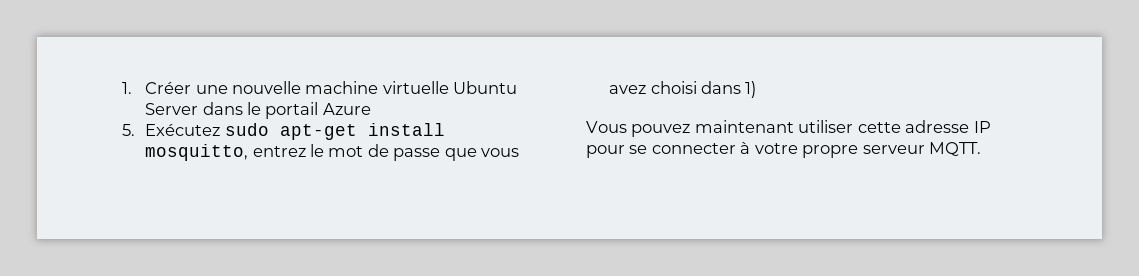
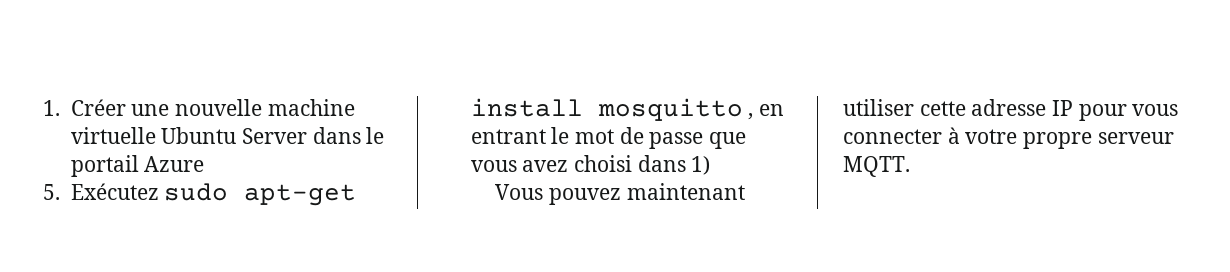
- 5. Exécutez sudo apt-get install mosquitto, entrez le mot de passe que vous avez choisi dans 1)
+ 5. Exécutez sudo apt-get install mosquitto , en entrant le mot de passe que vous avez choisi dans 1)
- Vous pouvez maintenant utiliser cette adresse IP pour se connecter à votre propre serveur MQTT.
+ Vous pouvez maintenant utiliser cette adresse IP pour vous connecter à votre propre serveur MQTT.

